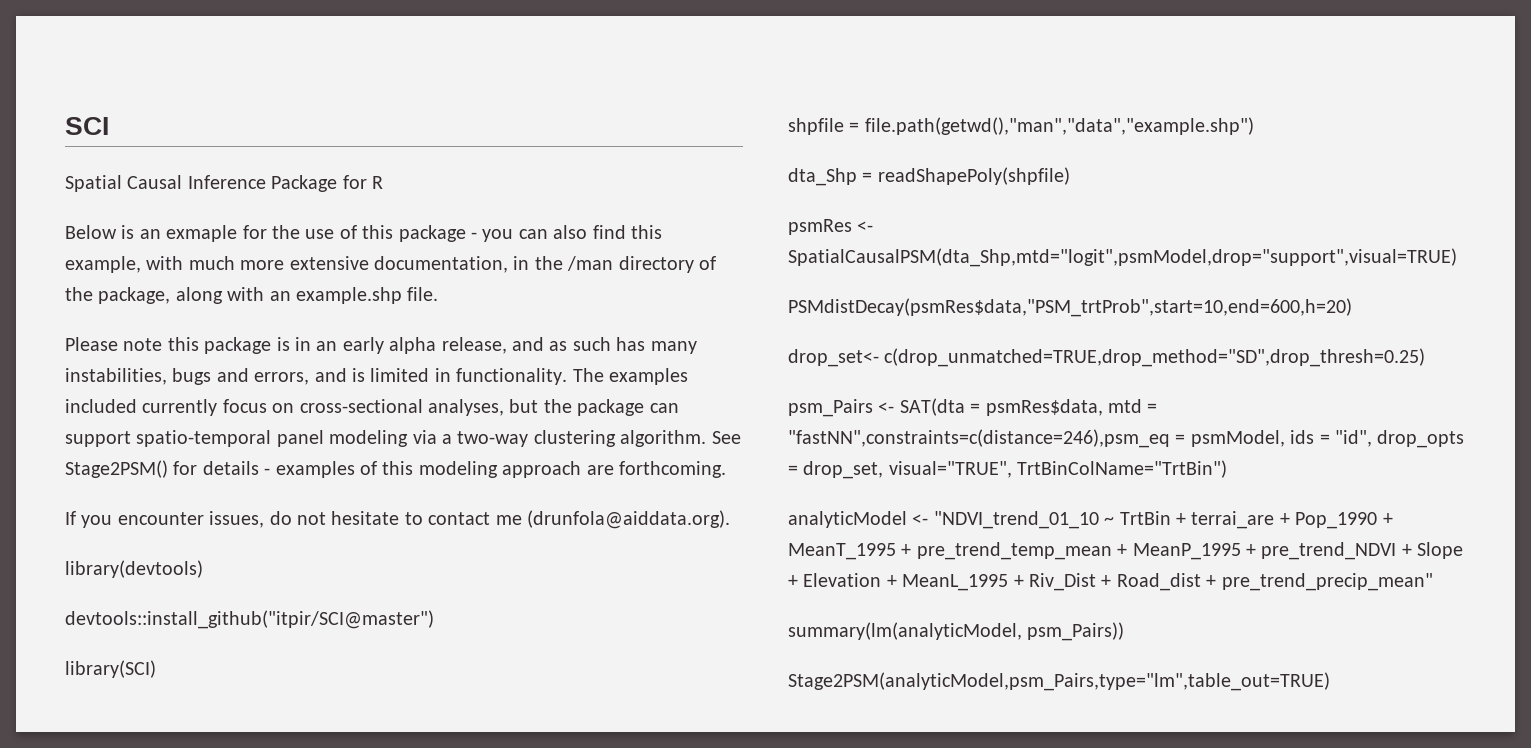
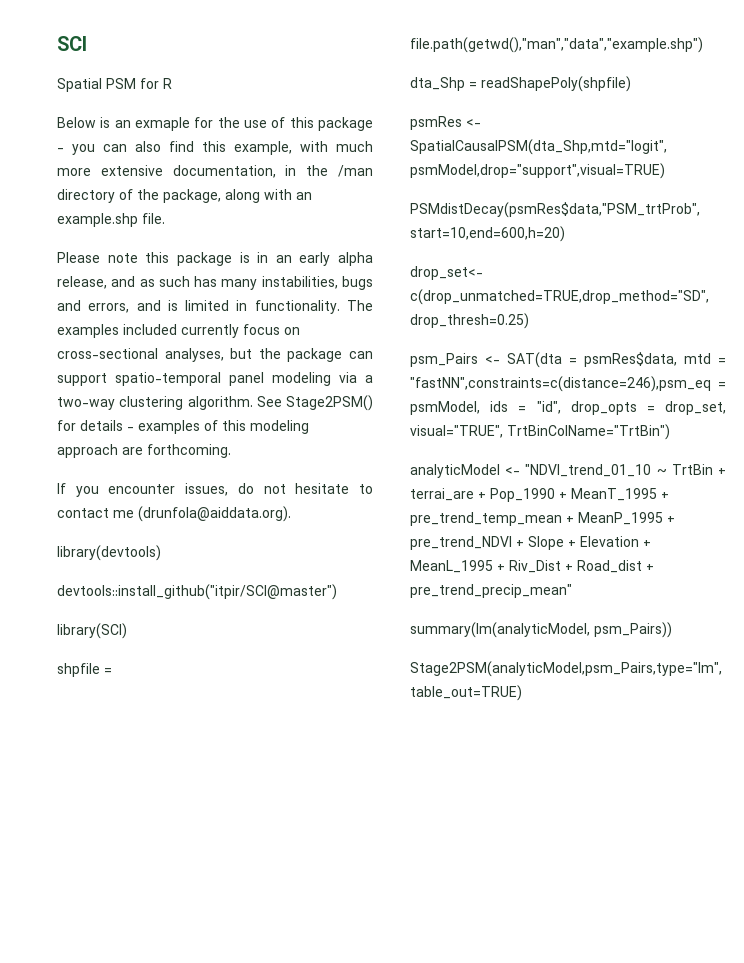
- Spatial Causal Inference Package for R
+ Spatial PSM for R

